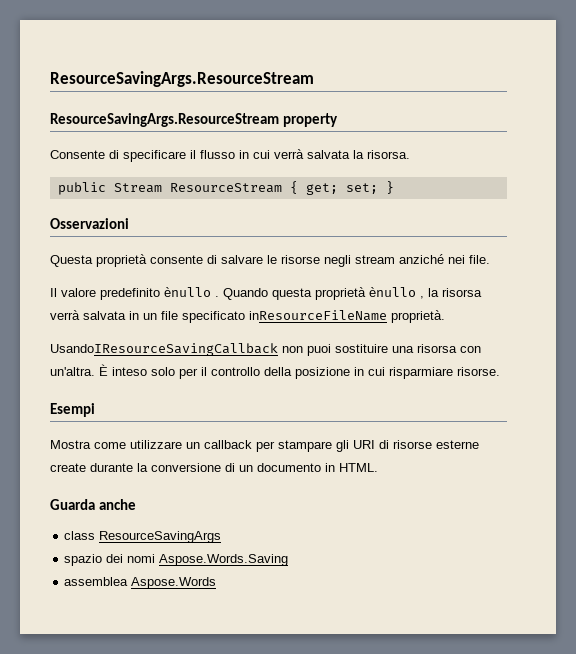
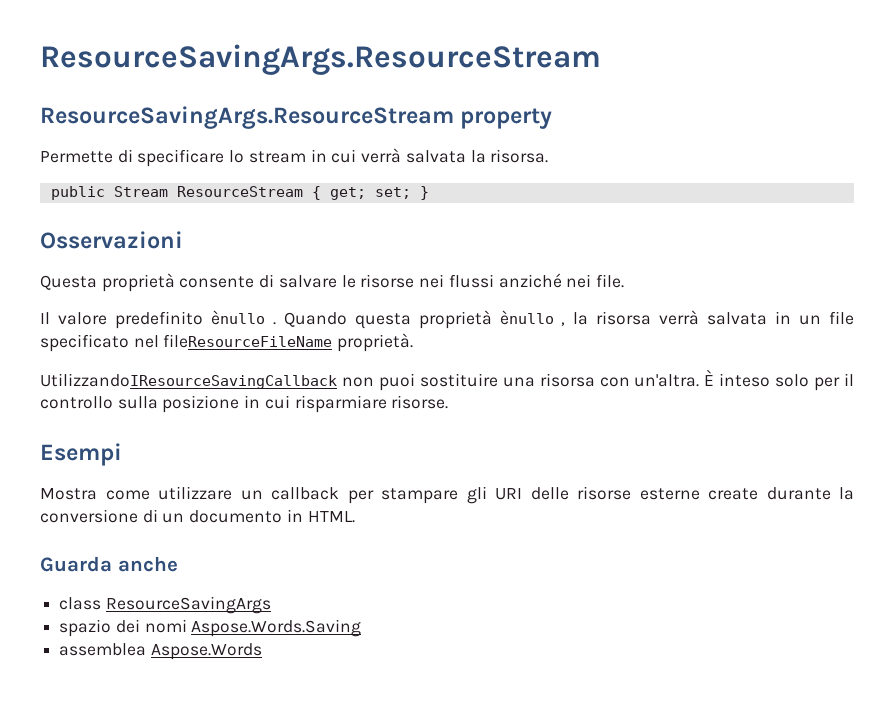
- Consente di specificare il flusso in cui verrà salvata la risorsa.
+ Permette di specificare lo stream in cui verrà salvata la risorsa.
- Questa proprietà consente di salvare le risorse negli stream anziché nei file.
+ Questa proprietà consente di salvare le risorse nei flussi anziché nei file.
- Quando questa proprietà ènullo , la risorsa verrà salvata in un file specificato inResourceFileName proprietà.
+ Quando questa proprietà ènullo , la risorsa verrà salvata in un file specificato nel fileResourceFileName proprietà.
- UsandoIResourceSavingCallback non puoi sostituire una risorsa con un'altra.
+ UtilizzandoIResourceSavingCallback non puoi sostituire una risorsa con un'altra.
- È inteso solo per il controllo della posizione in cui risparmiare risorse.
+ È inteso solo per il controllo sulla posizione in cui risparmiare risorse.
- Mostra come utilizzare un callback per stampare gli URI di risorse esterne create durante la conversione di un documento in HTML.
+ Mostra come utilizzare un callback per stampare gli URI delle risorse esterne create durante la conversione di un documento in HTML.

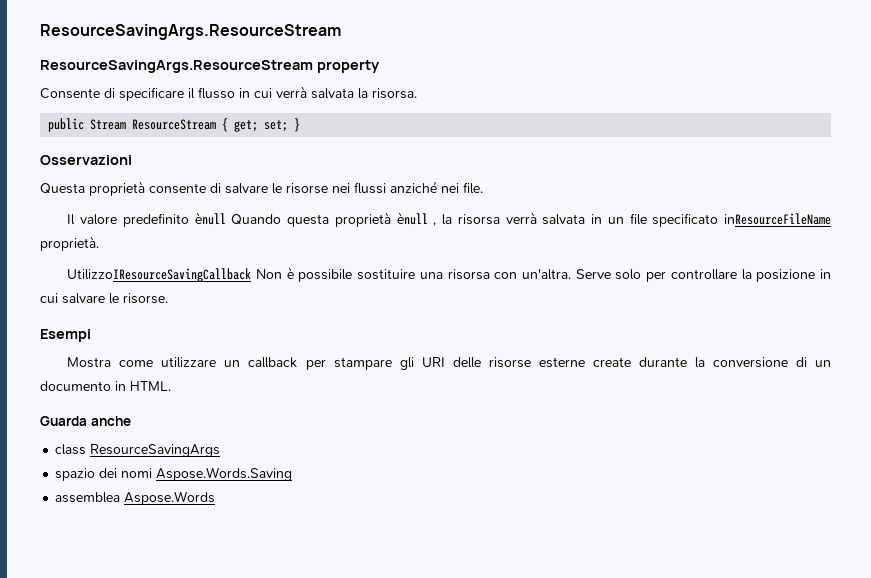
- Permette di specificare lo stream in cui verrà salvata la risorsa.
+ Consente di specificare il flusso in cui verrà salvata la risorsa.
- Il valore predefinito ènullo . Quando questa proprietà ènullo , la risorsa verrà salvata in un file specificato nel fileResourceFileName proprietà.
+ Il valore predefinito ènull Quando questa proprietà ènull , la risorsa verrà salvata in un file specificato inResourceFileName proprietà.
- UtilizzandoIResourceSavingCallback non puoi sostituire una risorsa con un'altra.
+ UtilizzoIResourceSavingCallback Non è possibile sostituire una risorsa con un'altra.
- È inteso solo per il controllo sulla posizione in cui risparmiare risorse.
+ Serve solo per controllare la posizione in cui salvare le risorse.

